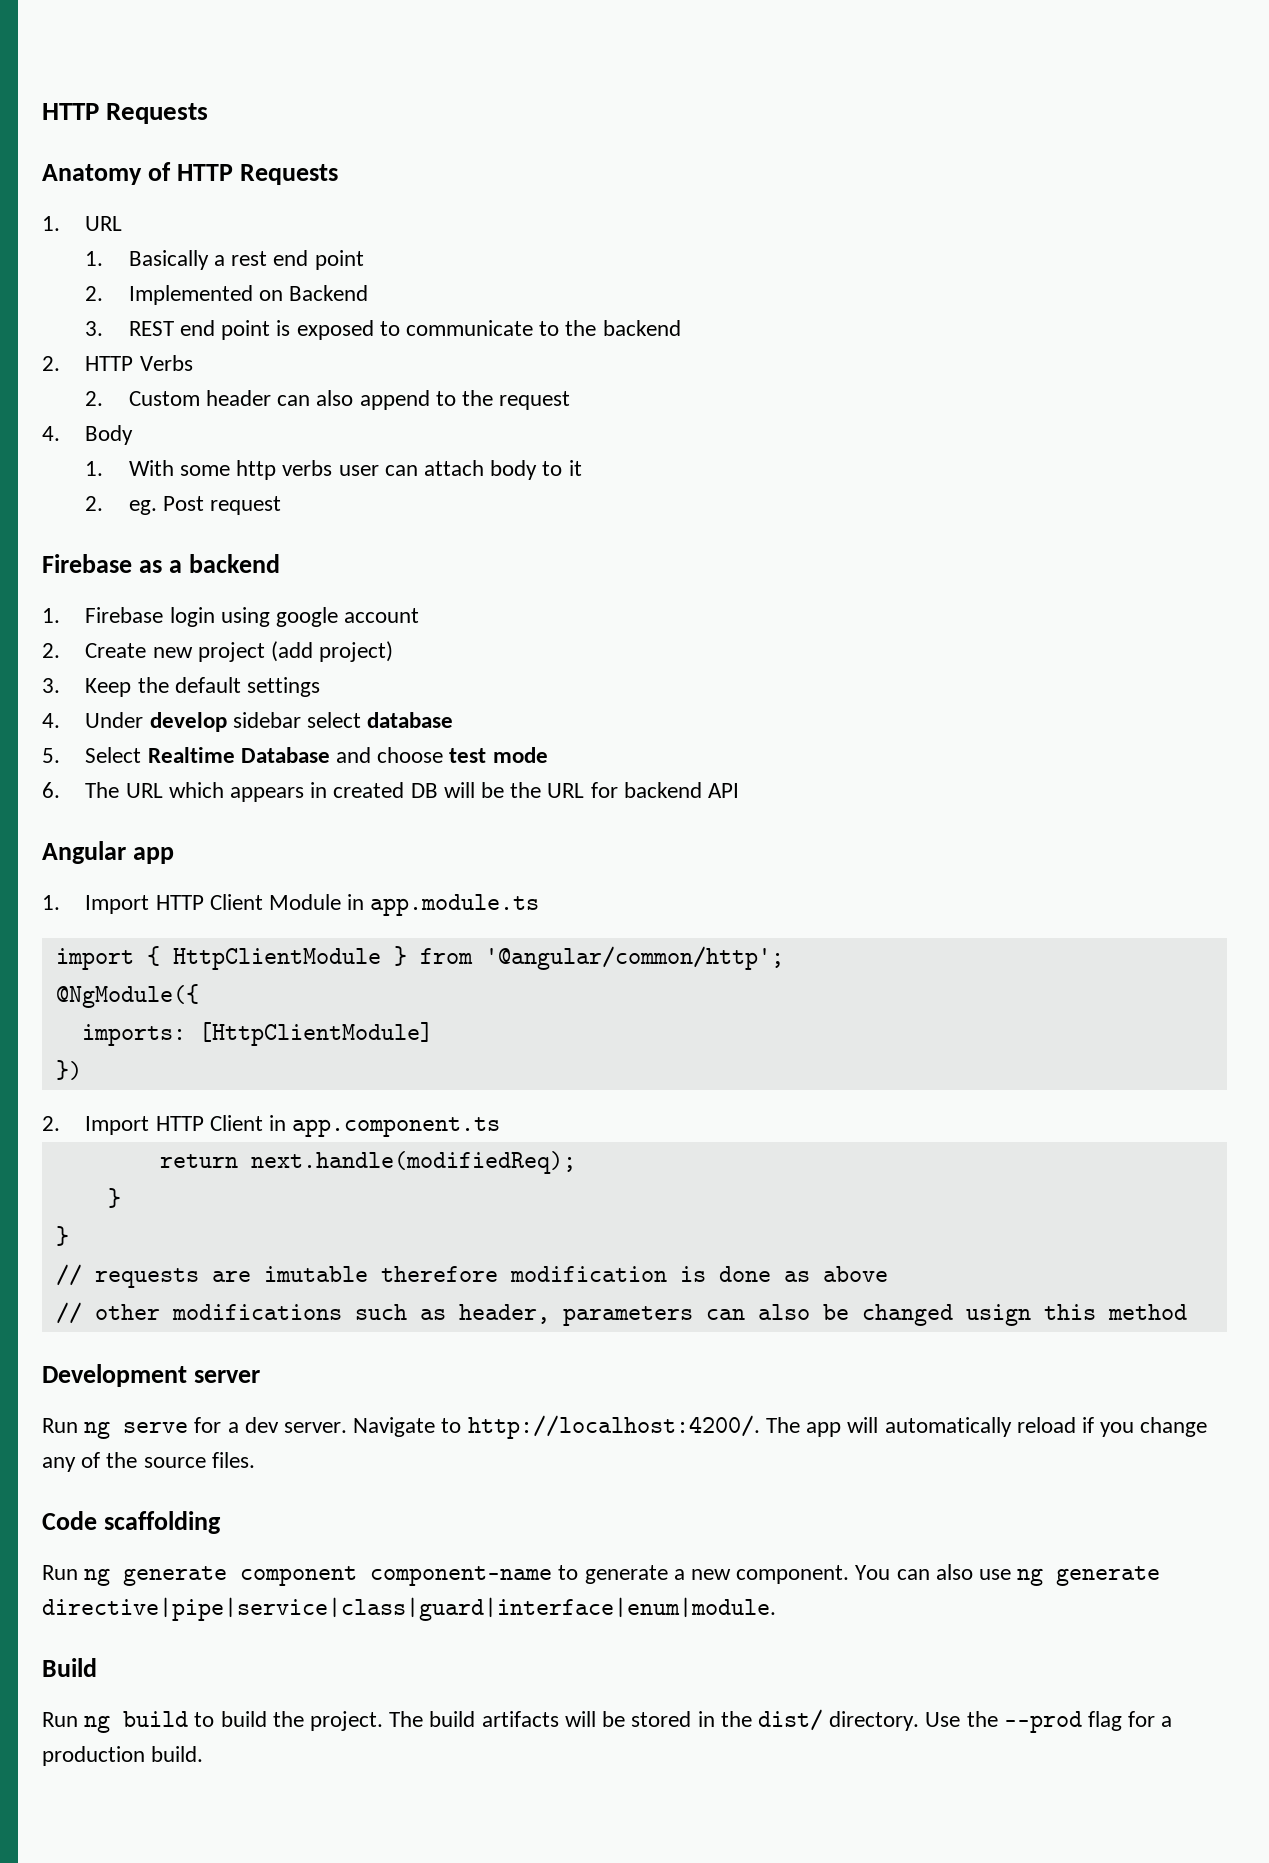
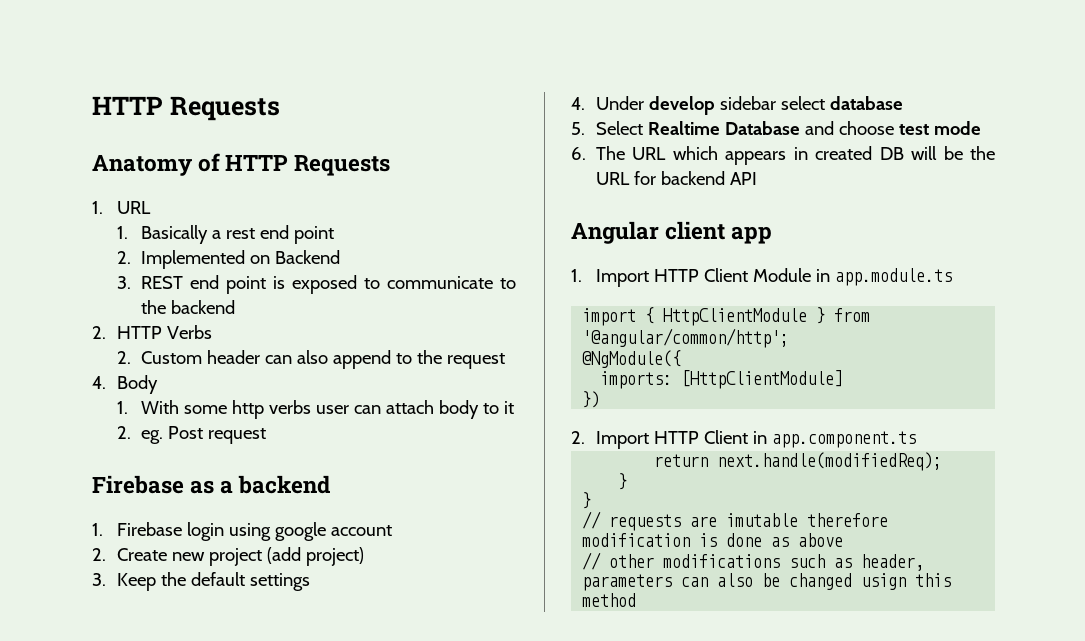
- Angular app
+ Angular client app
- Development server
- Run ng serve for a dev server. Navigate to http://localhost:4200/. The app will automatically reload if you change any of the source files.
- Code scaffolding
- Run ng generate component component-name to generate a new component. You can also use ng generate directive|pipe|service|class|guard|interface|enum|module.
- Build
- Run ng build to build the project. The build artifacts will be stored in the dist/ directory. Use the --prod flag for a production build.

